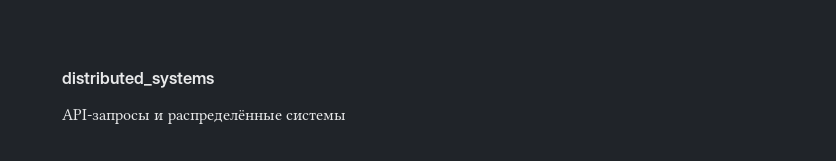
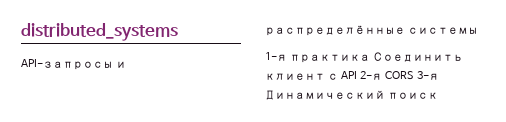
+ 1-я практика Соединить клиент с API 2-я CORS 3-я Динамический поиск

